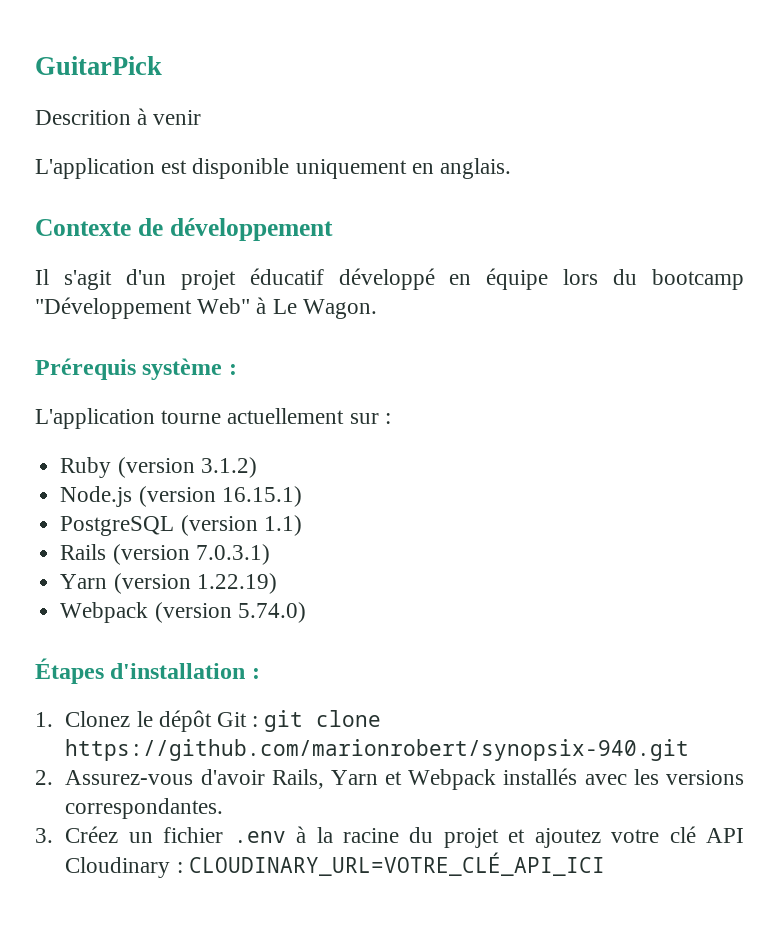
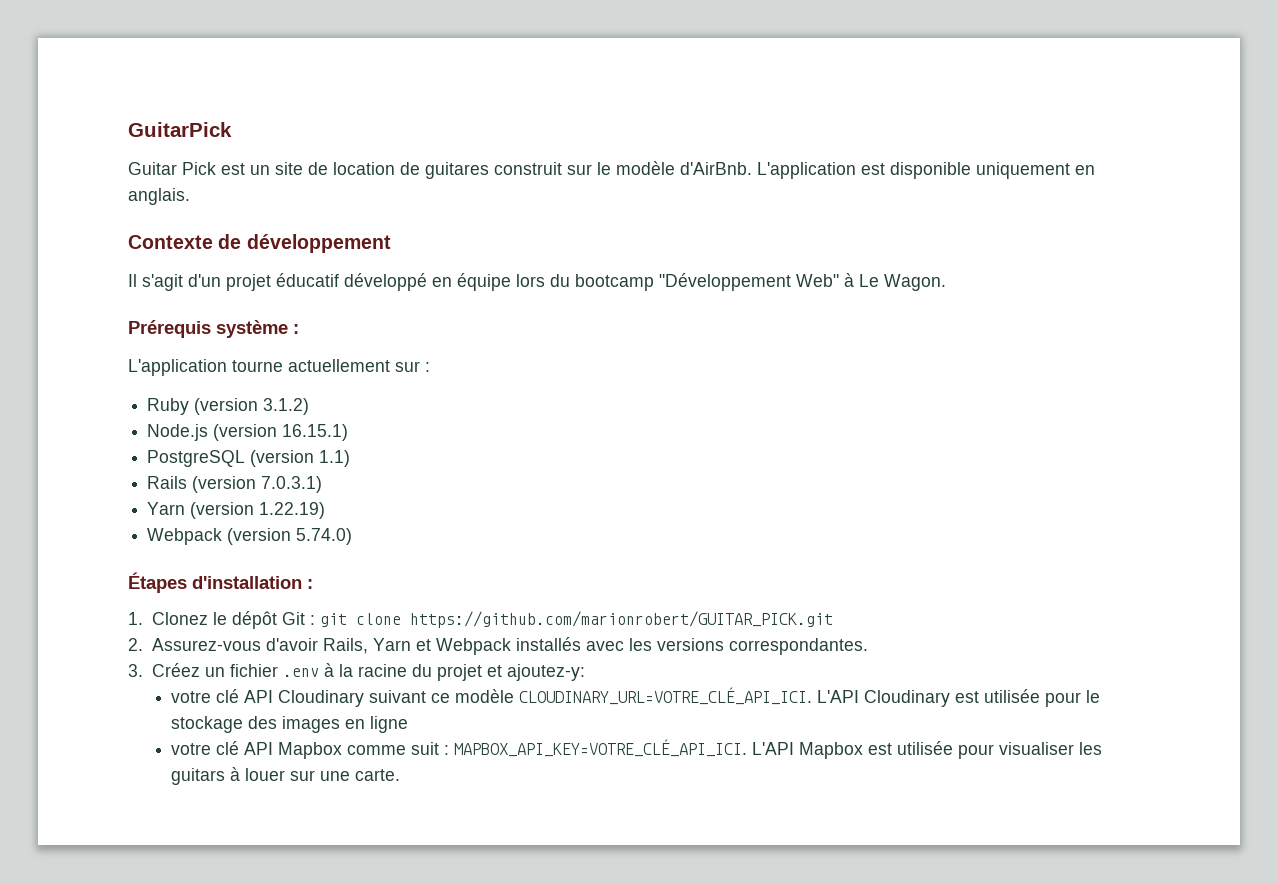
- Descrition à venir
- L'application est disponible uniquement en anglais.
+ Guitar Pick est un site de location de guitares construit sur le modèle d'AirBnb. L'application est disponible uniquement en anglais.
- 1. Clonez le dépôt Git : git clone https://github.com/marionrobert/synopsix-940.git
+ 1. Clonez le dépôt Git : git clone https://github.com/marionrobert/GUITAR_PICK.git
- 3. Créez un fichier .env à la racine du projet et ajoutez votre clé API Cloudinary : CLOUDINARY_URL=VOTRE_CLÉ_API_ICI
+ 3. Créez un fichier .env à la racine du projet et ajoutez-y:
+ votre clé API Cloudinary suivant ce modèle CLOUDINARY_URL=VOTRE_CLÉ_API_ICI. L'API Cloudinary est utilisée pour le stockage des images en ligne
+ votre clé API Mapbox comme suit : MAPBOX_API_KEY=VOTRE_CLÉ_API_ICI. L'API Mapbox est utilisée pour visualiser les guitars à louer sur une carte.

